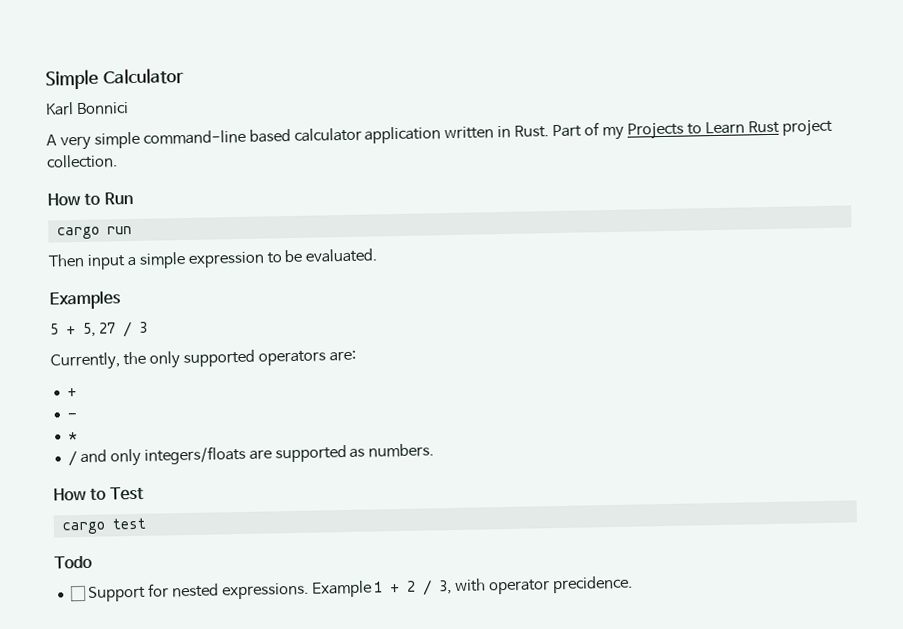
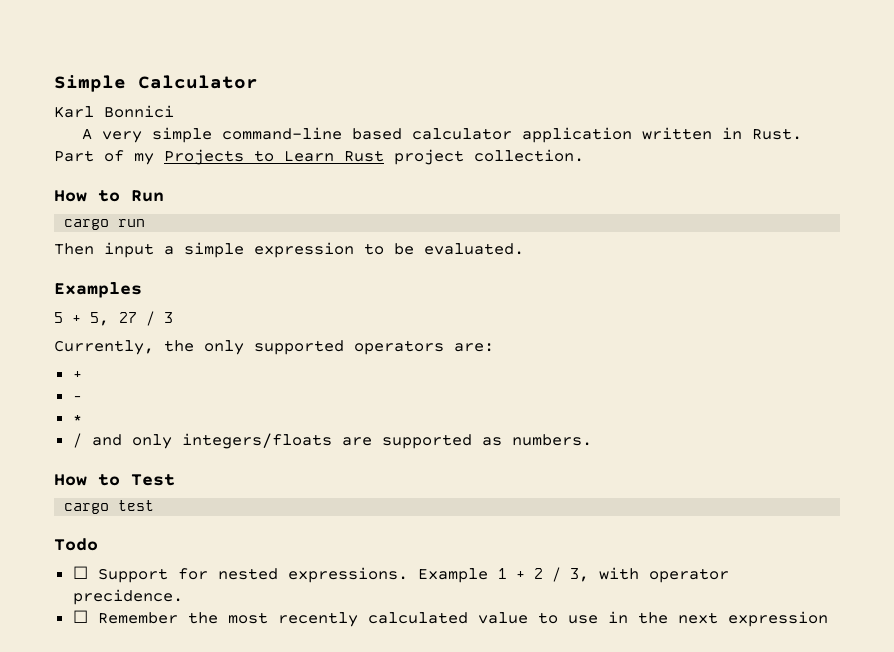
+ ☐ Remember the most recently calculated value to use in the next expression

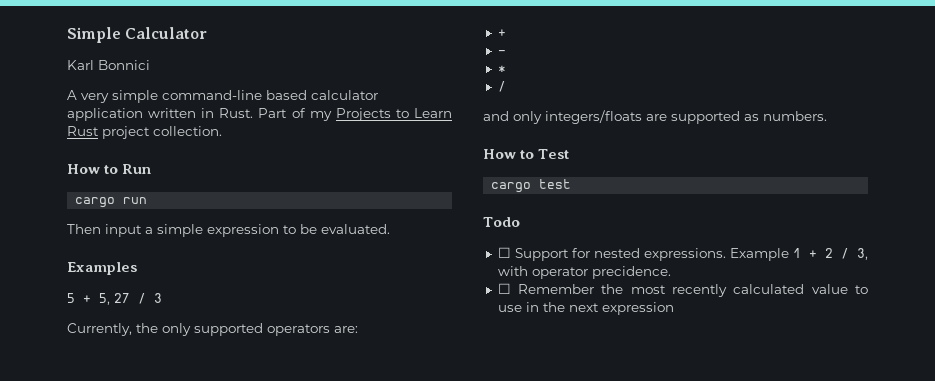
  *
- / and only integers/floats are supported as numbers.
+ /
+ and only integers/floats are supported as numbers.

